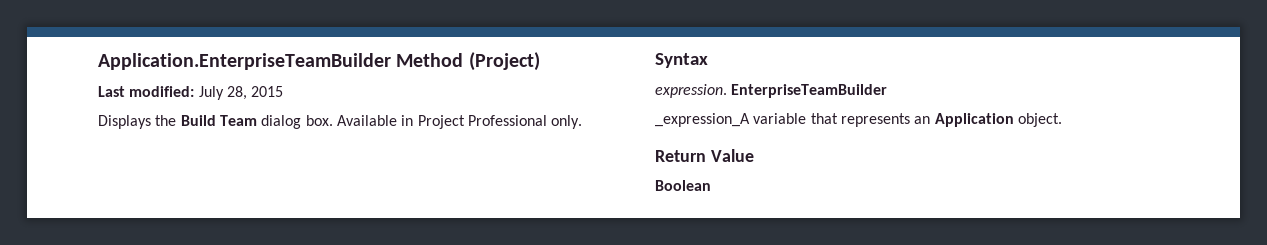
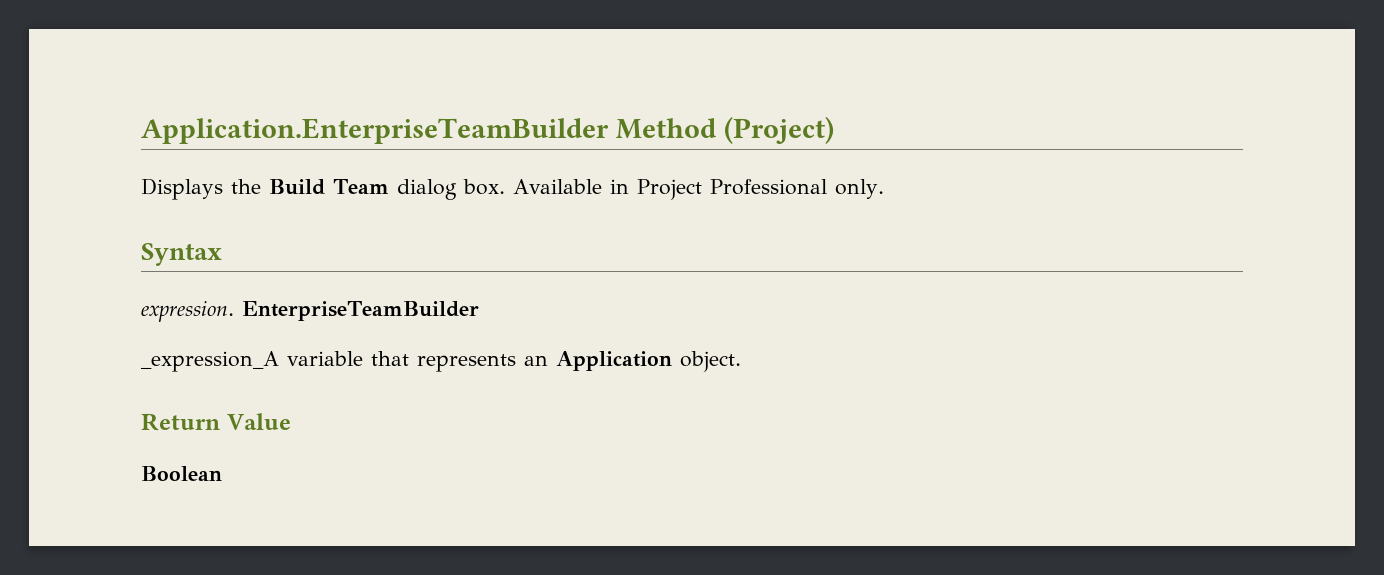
- Last modified: July 28, 2015

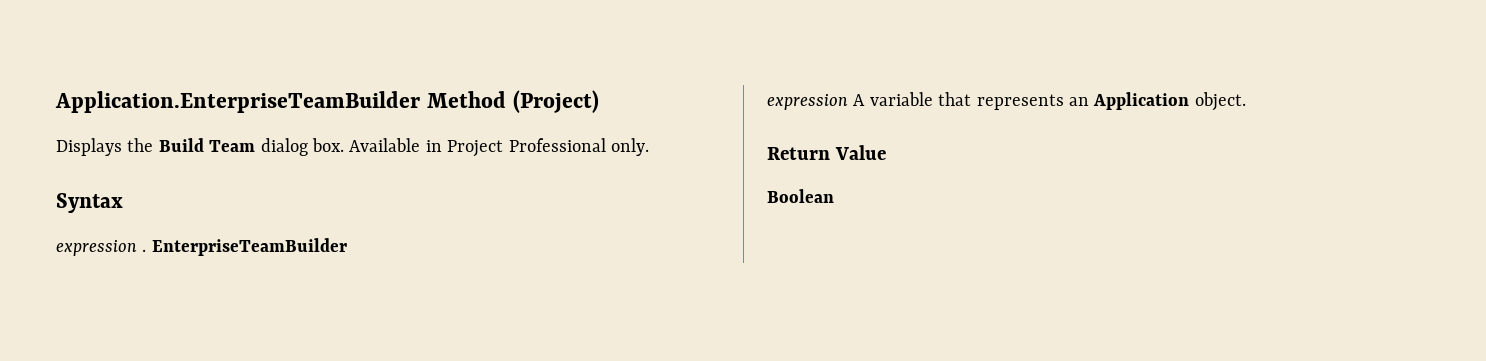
- expression.
+ expression .
- _expression_A variable that represents an Application object.
+ expression A variable that represents an Application object.

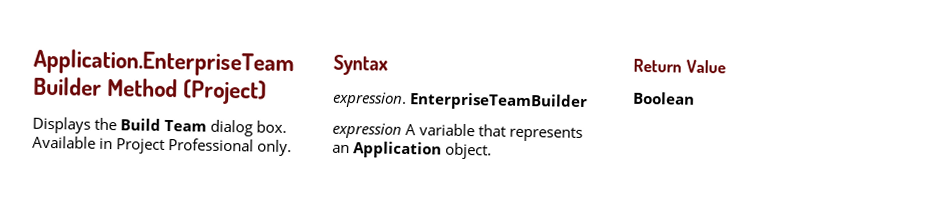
- expression .
+ expression.

